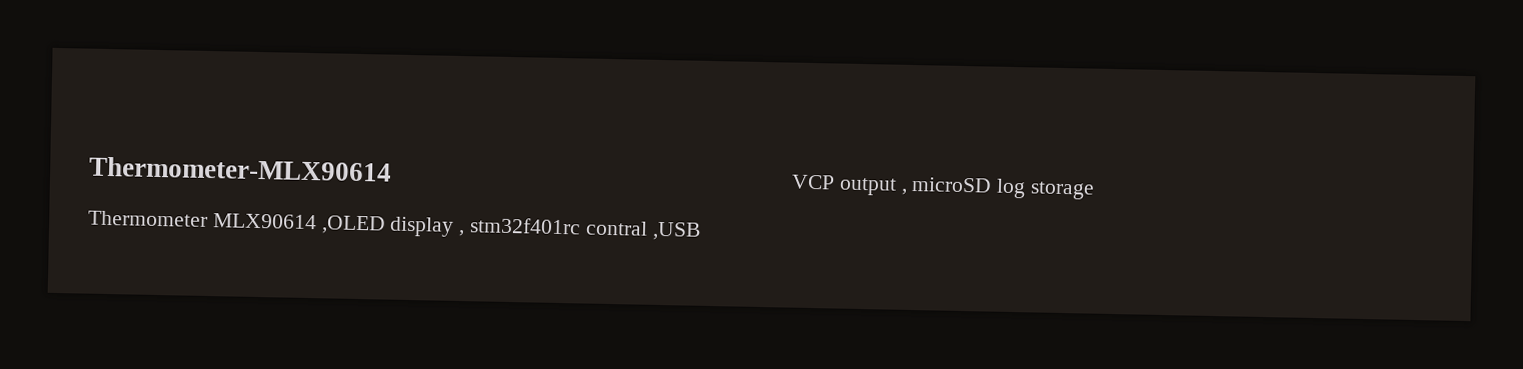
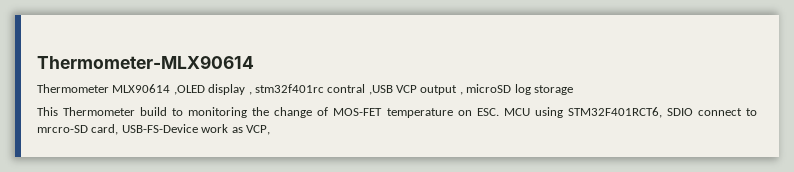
+ This Thermometer build to monitoring the change of MOS-FET temperature on ESC. MCU using STM32F401RCT6, SDIO connect to mrcro-SD card, USB-FS-Device work as VCP,

